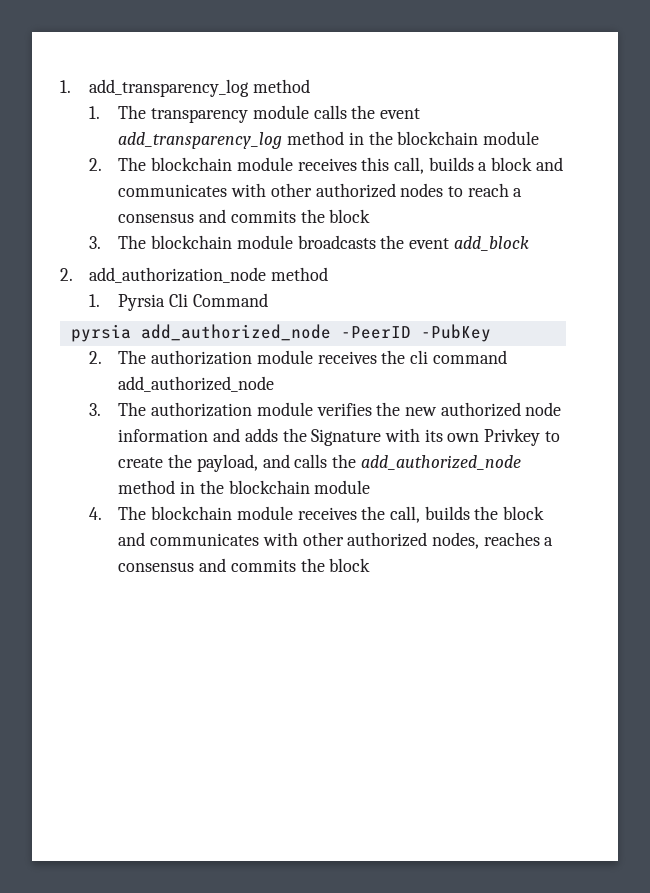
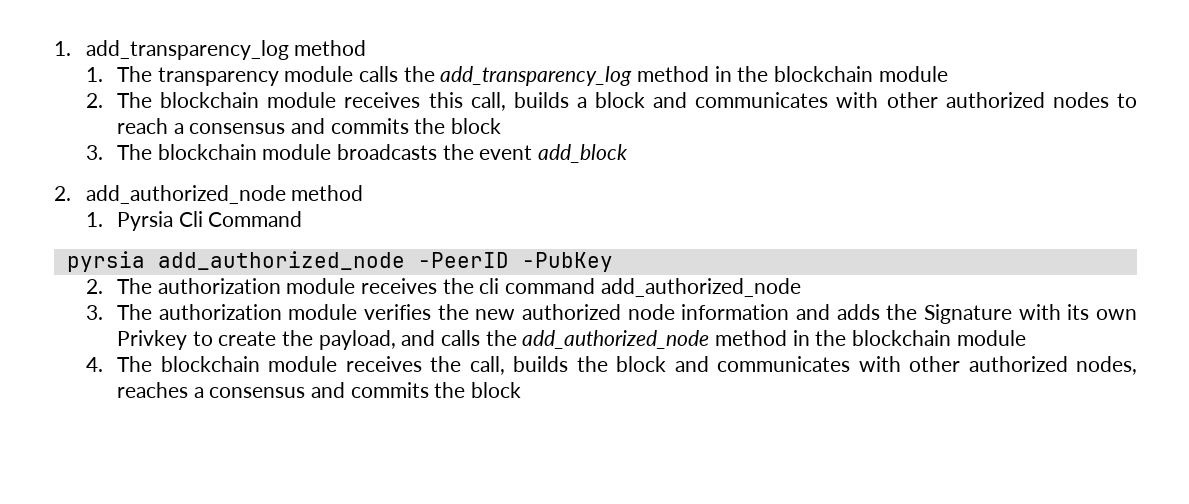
- 1. The transparency module calls the event add_transparency_log method in the blockchain module
+ 1. The transparency module calls the add_transparency_log method in the blockchain module
- 2. add_authorization_node method
+ 2. add_authorized_node method

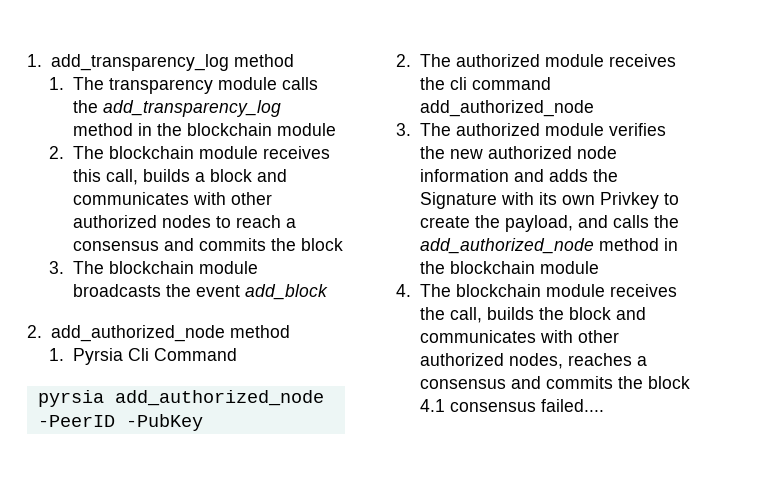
- 2. The authorization module receives the cli command add_authorized_node
+ 2. The authorized module receives the cli command add_authorized_node
- 3. The authorization module verifies the new authorized node information and adds the Signature with its own Privkey to create the payload, and calls the add_authorized_node method in the blockchain module
+ 3. The authorized module verifies the new authorized node information and adds the Signature with its own Privkey to create the payload, and calls the add_authorized_node method in the blockchain module
- 4. The blockchain module receives the call, builds the block and communicates with other authorized nodes, reaches a consensus and commits the block
+ 4. The blockchain module receives the call, builds the block and communicates with other authorized nodes, reaches a consensus and commits the block 4.1 consensus failed....

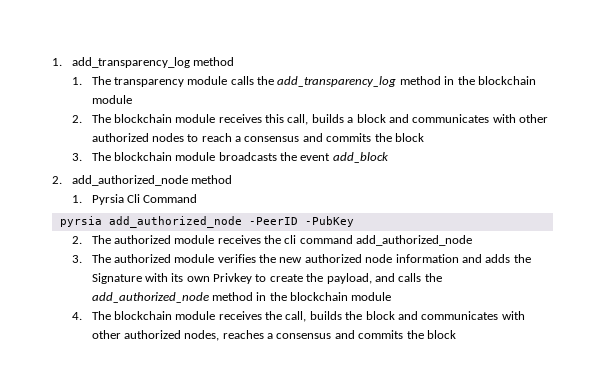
- 4. The blockchain module receives the call, builds the block and communicates with other authorized nodes, reaches a consensus and commits the block 4.1 consensus failed....
+ 4. The blockchain module receives the call, builds the block and communicates with other authorized nodes, reaches a consensus and commits the block

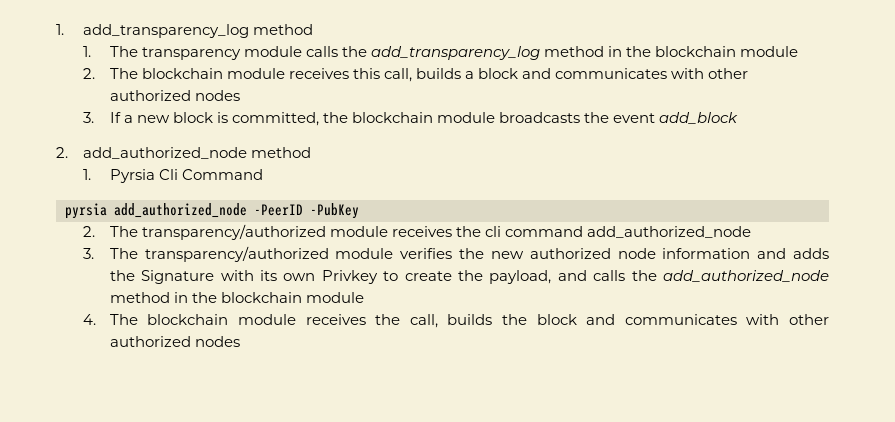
- 2. The blockchain module receives this call, builds a block and communicates with other authorized nodes to reach a consensus and commits the block
- 3. The blockchain module broadcasts the event add_block
+ 2. The blockchain module receives this call, builds a block and communicates with other authorized nodes
+ 3. If a new block is committed, the blockchain module broadcasts the event add_block
- 2. The authorized module receives the cli command add_authorized_node
+ 2. The transparency/authorized module receives the cli command add_authorized_node
- 3. The authorized module verifies the new authorized node information and adds the Signature with its own Privkey to create the payload, and calls the add_authorized_node method in the blockchain module
+ 3. The transparency/authorized module verifies the new authorized node information and adds the Signature with its own Privkey to create the payload, and calls the add_authorized_node method in the blockchain module
- 4. The blockchain module receives the call, builds the block and communicates with other authorized nodes, reaches a consensus and commits the block
+ 4. The blockchain module receives the call, builds the block and communicates with other authorized nodes

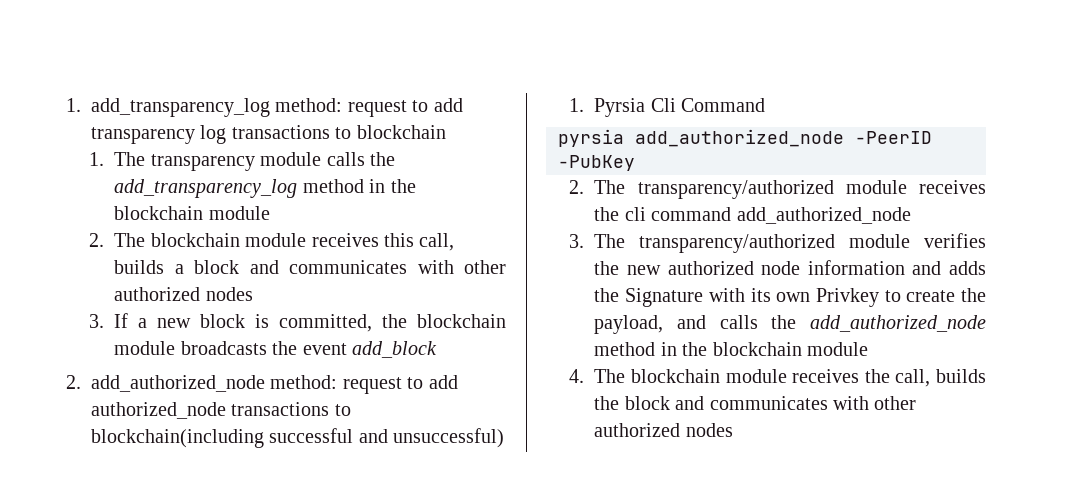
- 1. add_transparency_log method
+ 1. add_transparency_log method: request to add transparency log transactions to blockchain
- 2. add_authorized_node method
+ 2. add_authorized_node method: request to add authorized_node transactions to blockchain(including successful and unsuccessful)

